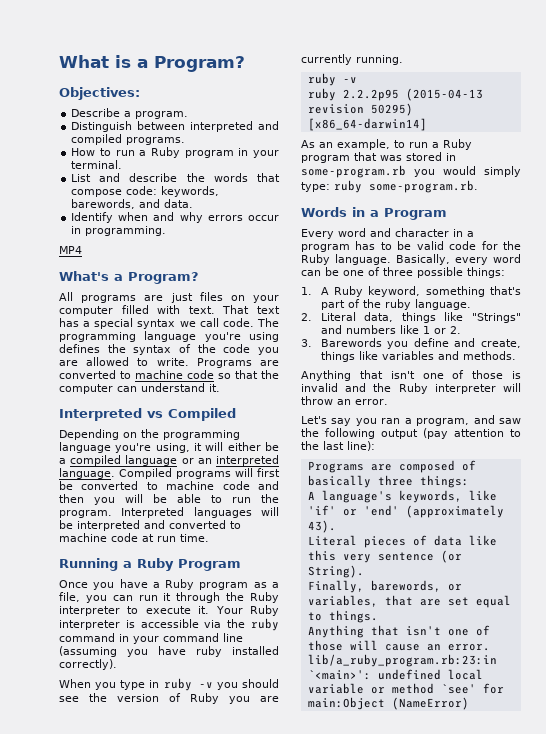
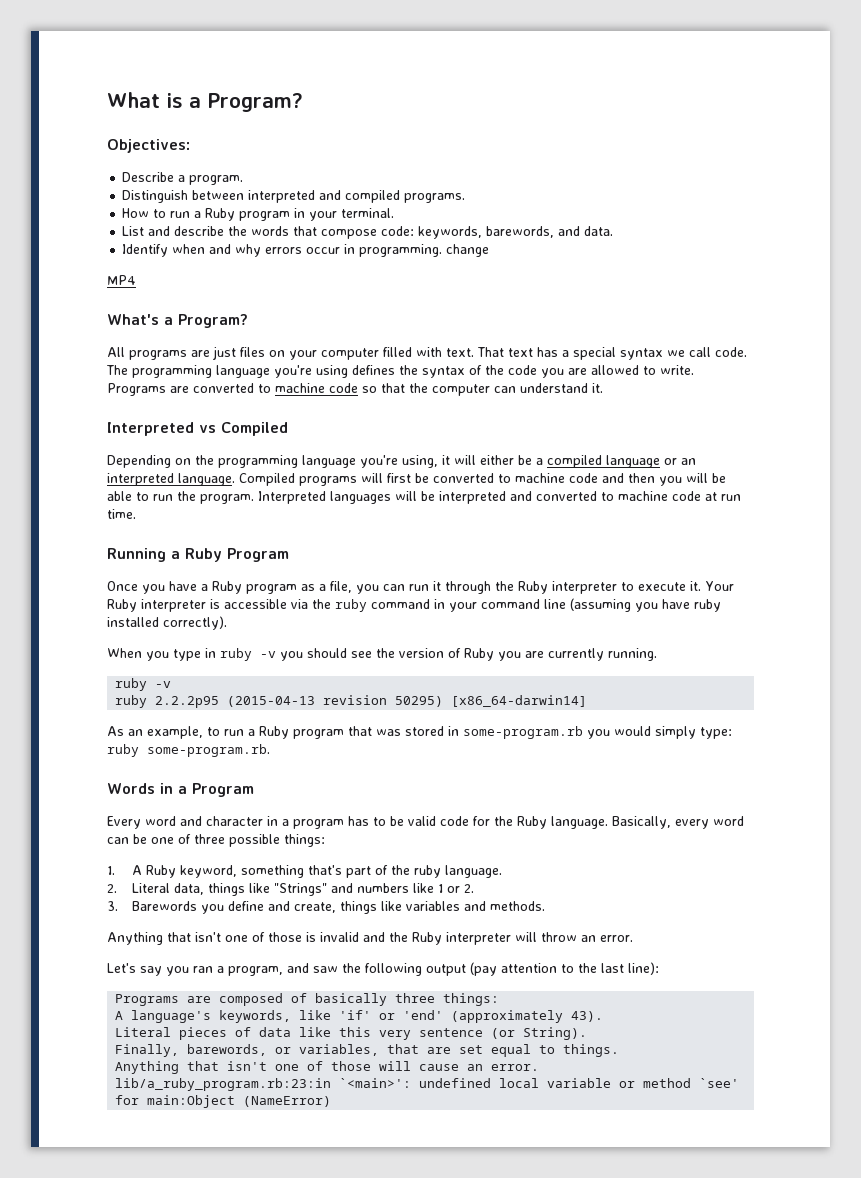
- Identify when and why errors occur in programming.
+ Identify when and why errors occur in programming. change

